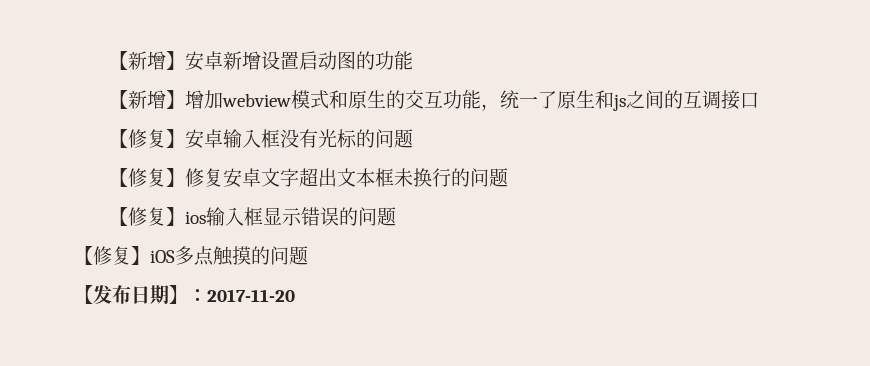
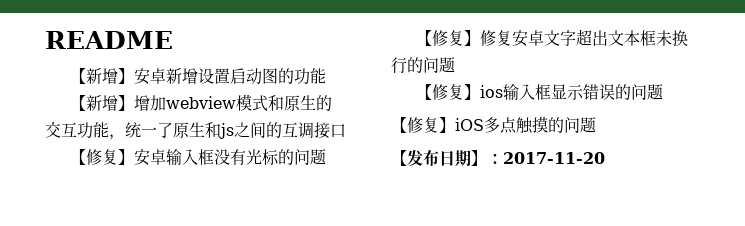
+ README

